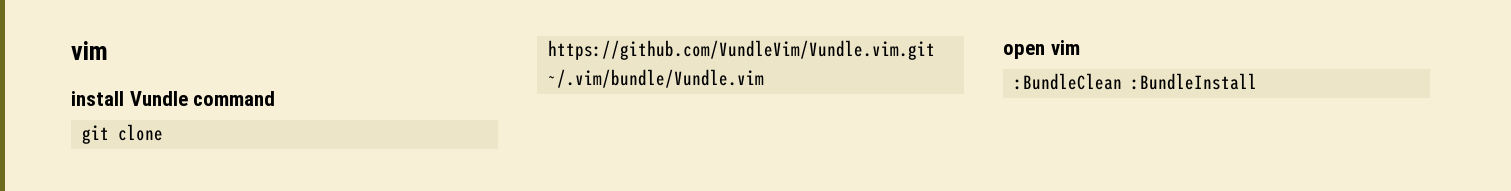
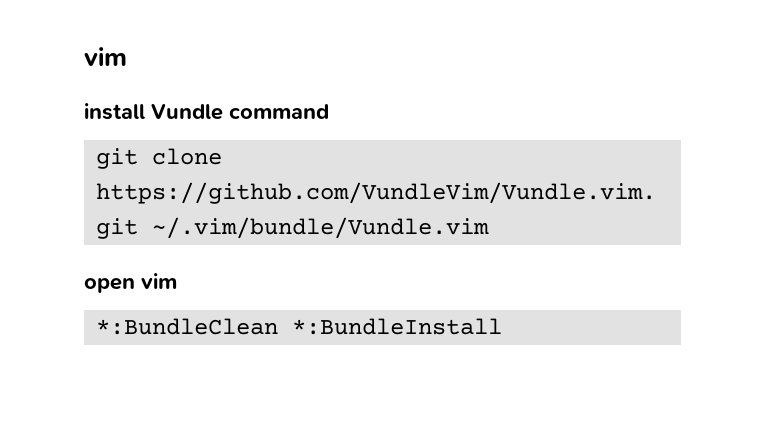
- :BundleClean :BundleInstall
+ *:BundleClean *:BundleInstall

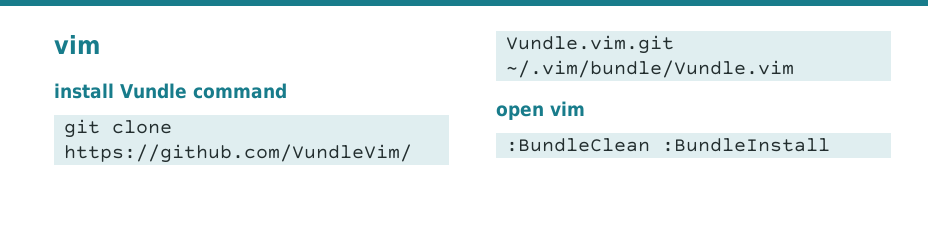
- *:BundleClean *:BundleInstall
+ :BundleClean :BundleInstall

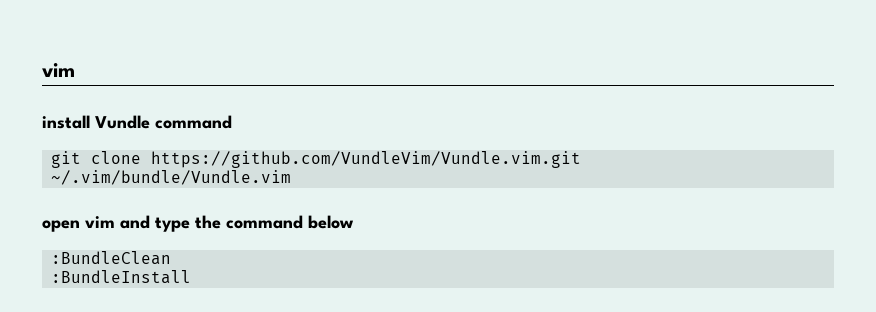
- open vim
+ open vim and type the command below
- :BundleClean :BundleInstall
+ :BundleClean
+ :BundleInstall

